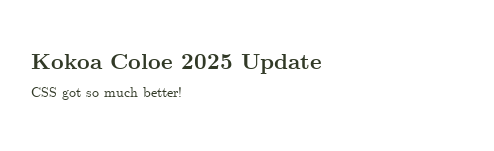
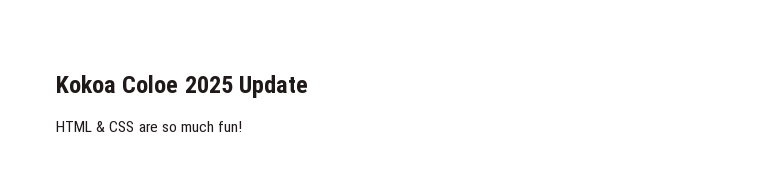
- CSS got so much better!
+ HTML & CSS are so much fun!

